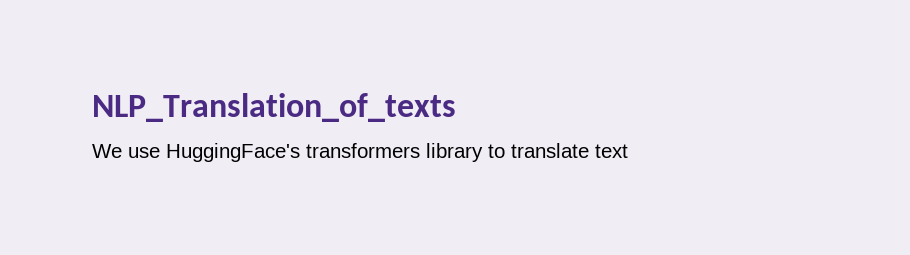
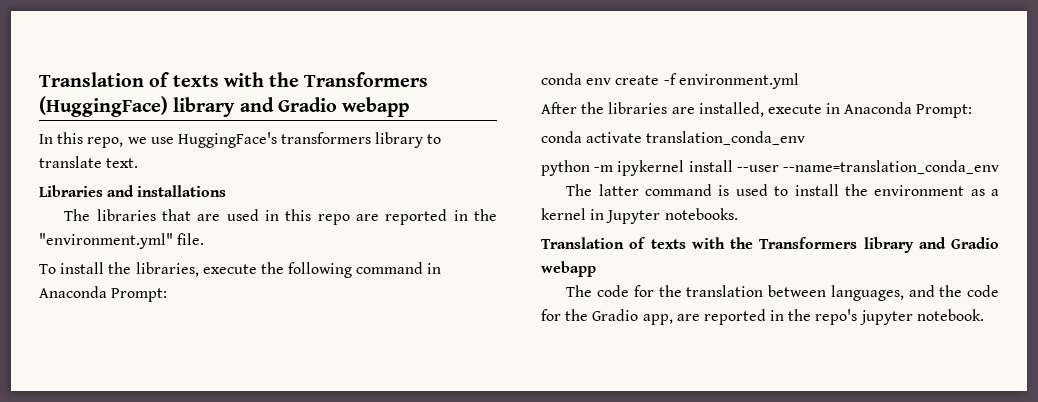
- NLP_Translation_of_texts
- We use HuggingFace's transformers library to translate text
+ Translation of texts with the Transformers (HuggingFace) library and Gradio webapp
+ In this repo, we use HuggingFace's transformers library to translate text.
+ Libraries and installations
+ The libraries that are used in this repo are reported in the "environment.yml" file.
+ To install the libraries, execute the following command in Anaconda Prompt:
+ conda env create -f environment.yml
+ After the libraries are installed, execute in Anaconda Prompt:
+ conda activate translation_conda_env
+ python -m ipykernel install --user --name=translation_conda_env
+ The latter command is used to install the environment as a kernel in Jupyter notebooks.
+ Translation of texts with the Transformers library and Gradio webapp
+ The code for the translation between languages, and the code for the Gradio app, are reported in the repo's jupyter notebook.

